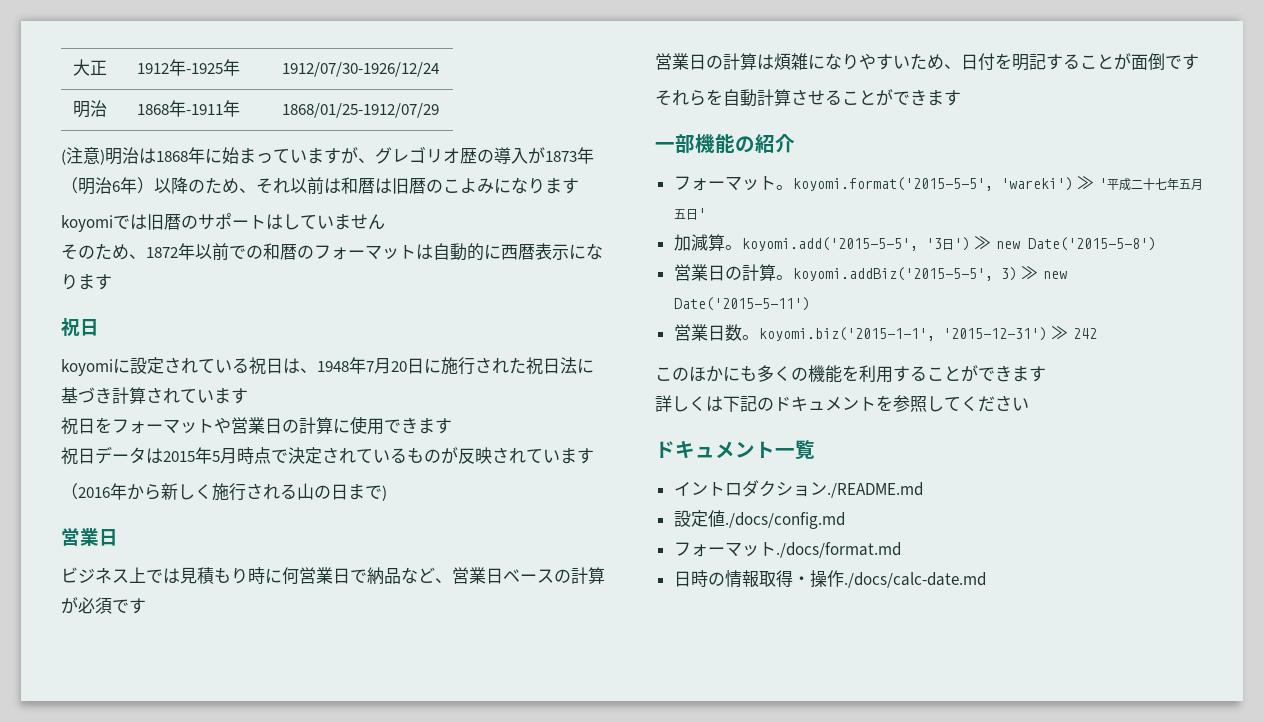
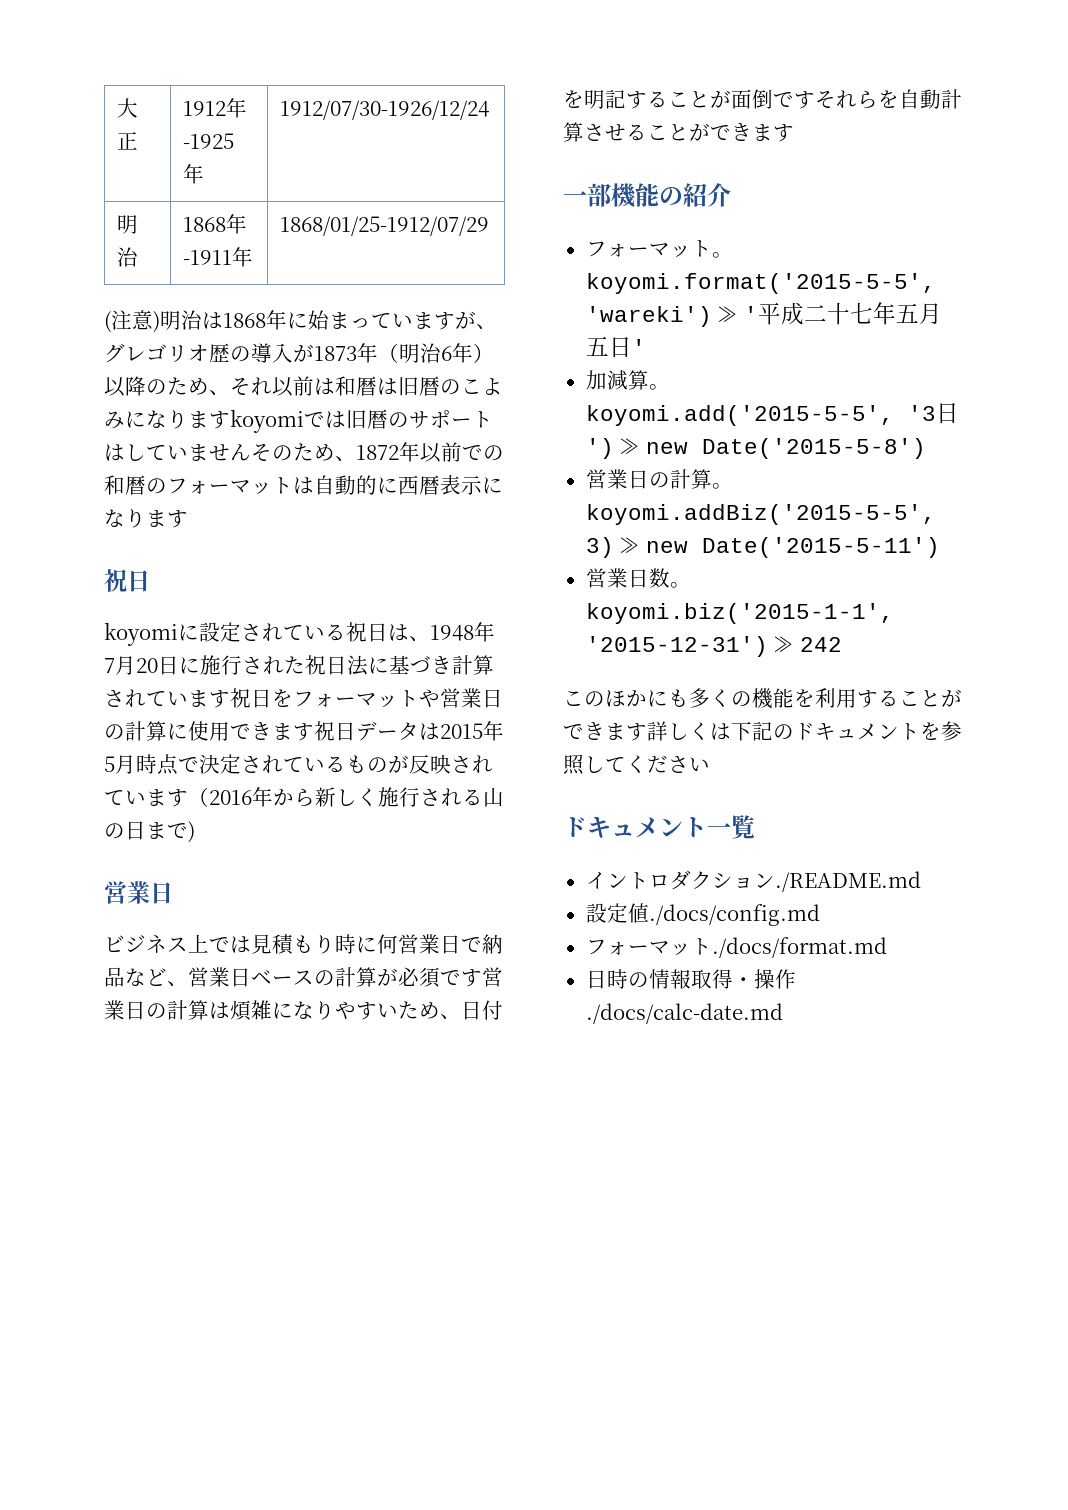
- (注意)明治は1868年に始まっていますが、グレゴリオ歴の導入が1873年（明治6年）以降のため、それ以前は和暦は旧暦のこよみになります
- koyomiでは旧暦のサポートはしていません
- そのため、1872年以前での和暦のフォーマットは自動的に西暦表示になります
+ (注意)明治は1868年に始まっていますが、グレゴリオ歴の導入が1873年（明治6年）以降のため、それ以前は和暦は旧暦のこよみになりますkoyomiでは旧暦のサポートはしていませんそのため、1872年以前での和暦のフォーマットは自動的に西暦表示になります
- koyomiに設定されている祝日は、1948年7月20日に施行された祝日法に基づき計算されています
- 祝日をフォーマットや営業日の計算に使用できます
- 祝日データは2015年5月時点で決定されているものが反映されています
- （2016年から新しく施行される山の日まで)
+ koyomiに設定されている祝日は、1948年7月20日に施行された祝日法に基づき計算されています祝日をフォーマットや営業日の計算に使用できます祝日データは2015年5月時点で決定されているものが反映されています（2016年から新しく施行される山の日まで)
- ビジネス上では見積もり時に何営業日で納品など、営業日ベースの計算が必須です
- 営業日の計算は煩雑になりやすいため、日付を明記することが面倒です
- それらを自動計算させることができます
+ ビジネス上では見積もり時に何営業日で納品など、営業日ベースの計算が必須です営業日の計算は煩雑になりやすいため、日付を明記することが面倒ですそれらを自動計算させることができます
- このほかにも多くの機能を利用することができます
- 詳しくは下記のドキュメントを参照してください
+ このほかにも多くの機能を利用することができます詳しくは下記のドキュメントを参照してください

